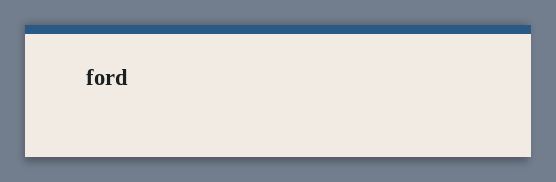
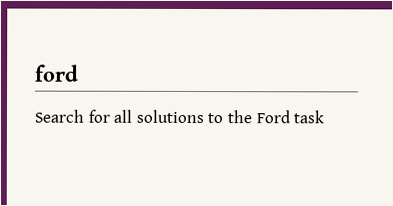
+ Search for all solutions to the Ford task

